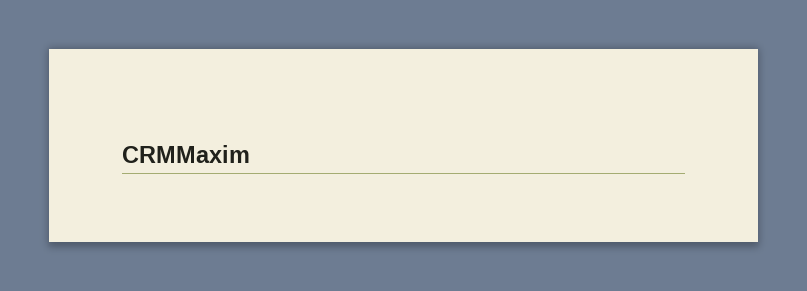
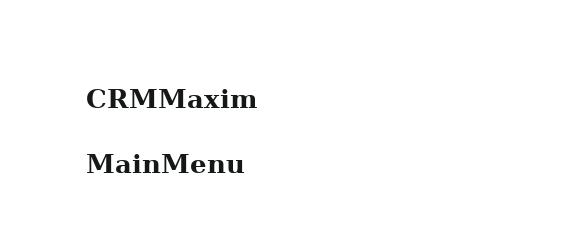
+ MainMenu

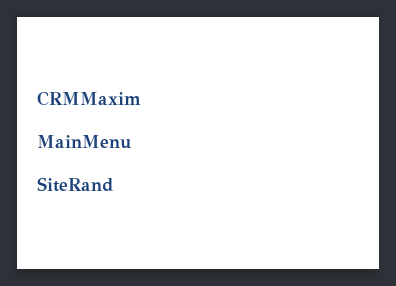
+ SiteRand

